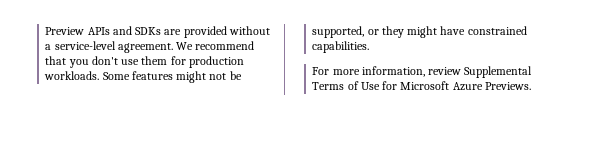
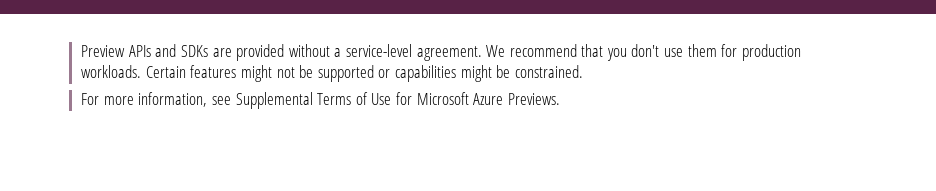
- Some features might not be supported, or they might have constrained capabilities.
+ Certain features might not be supported or capabilities might be constrained.
- For more information, review Supplemental Terms of Use for Microsoft Azure Previews.
+ For more information, see Supplemental Terms of Use for Microsoft Azure Previews.

